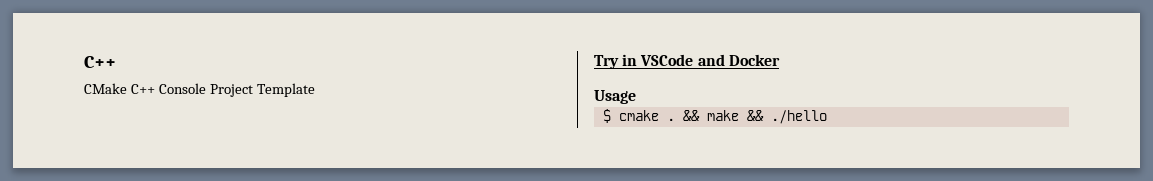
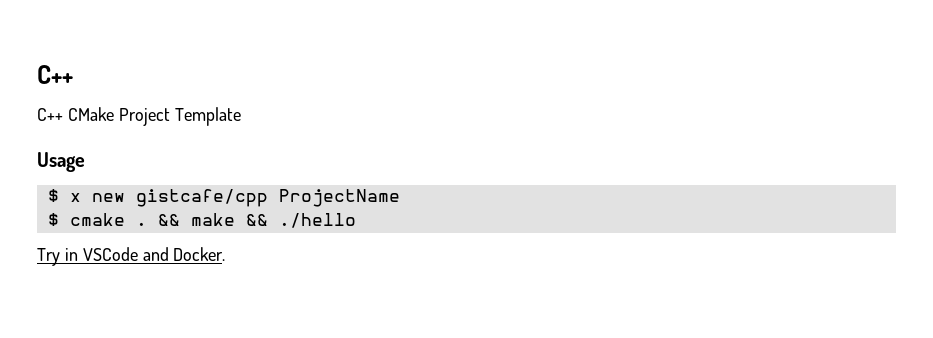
- CMake C++ Console Project Template
+ C++ CMake Project Template
- Try in VSCode and Docker
  Usage
+ $ x new gistcafe/cpp ProjectName
+ Try in VSCode and Docker.

